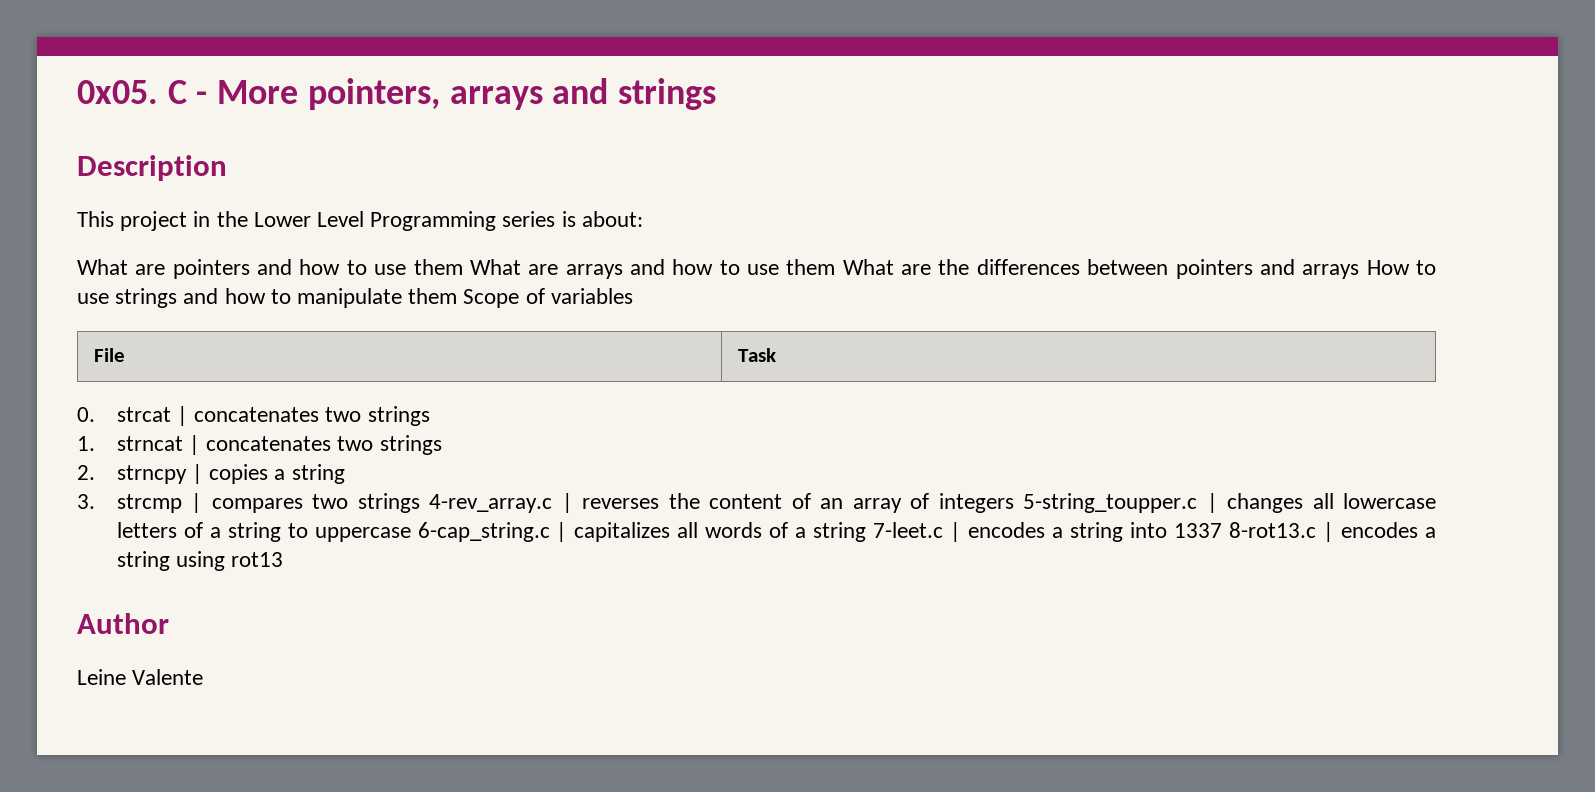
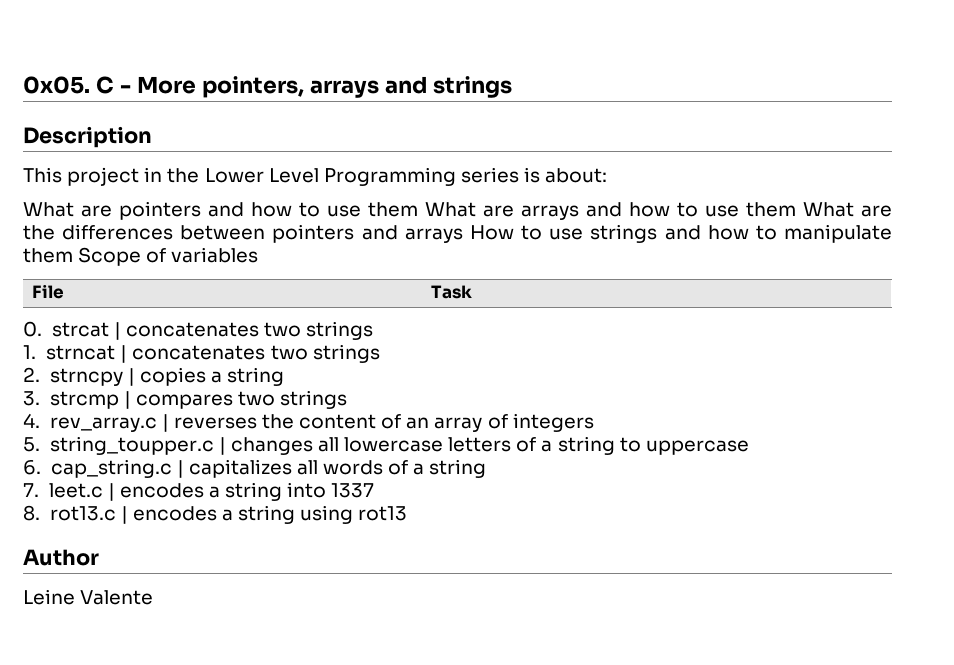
- 3. strcmp | compares two strings 4-rev_array.c | reverses the content of an array of integers 5-string_toupper.c | changes all lowercase letters of a string to uppercase 6-cap_string.c | capitalizes all words of a string 7-leet.c | encodes a string into 1337 8-rot13.c | encodes a string using rot13
+ 3. strcmp | compares two strings
+ 4. rev_array.c | reverses the content of an array of integers
+ 5. string_toupper.c | changes all lowercase letters of a string to uppercase
+ 6. cap_string.c | capitalizes all words of a string
+ 7. leet.c | encodes a string into 1337
+ 8. rot13.c | encodes a string using rot13

